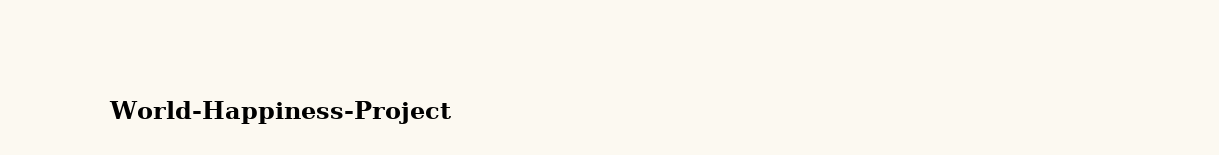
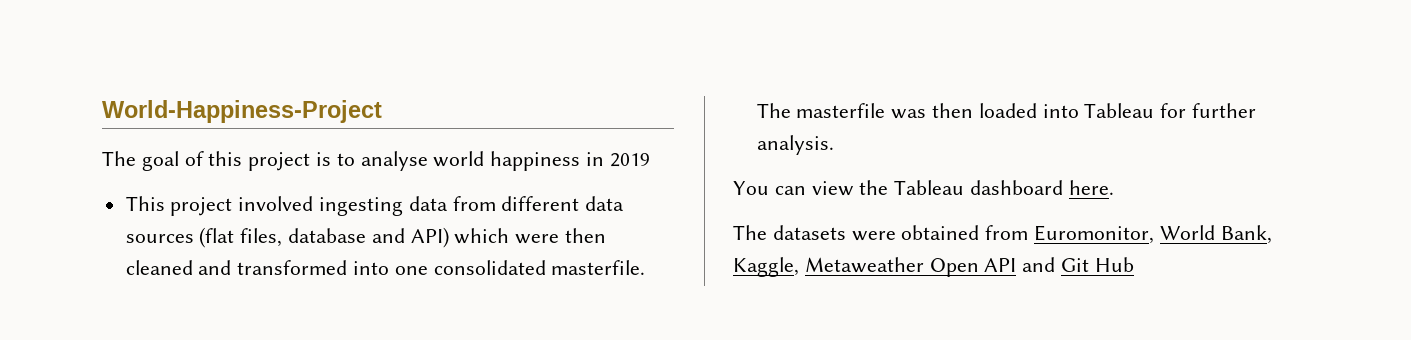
+ The goal of this project is to analyse world happiness in 2019
+ This project involved ingesting data from different data sources (flat files, database and API) which were then cleaned and transformed into one consolidated masterfile. The masterfile was then loaded into Tableau for further analysis.
+ You can view the Tableau dashboard here.
+ The datasets were obtained from Euromonitor, World Bank, Kaggle, Metaweather Open API and Git Hub

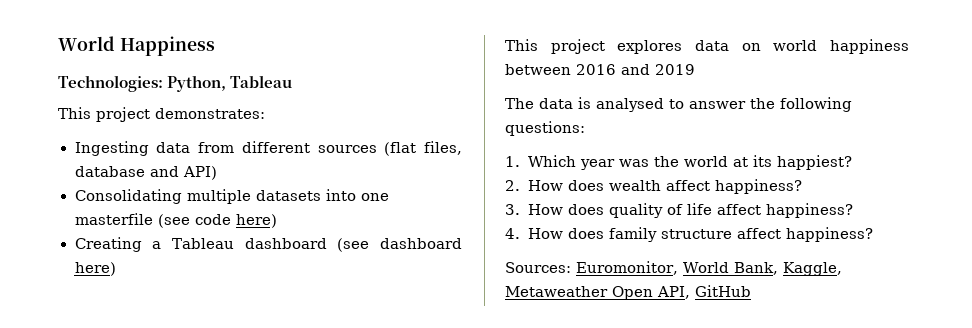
- World-Happiness-Project
- The goal of this project is to analyse world happiness in 2019
- This project involved ingesting data from different data sources (flat files, database and API) which were then cleaned and transformed into one consolidated masterfile. The masterfile was then loaded into Tableau for further analysis.
- You can view the Tableau dashboard here.
- The datasets were obtained from Euromonitor, World Bank, Kaggle, Metaweather Open API and Git Hub
+ World Happiness
+ Technologies: Python, Tableau
+ This project demonstrates:
+ Ingesting data from different sources (flat files, database and API)
+ Consolidating multiple datasets into one masterfile (see code here)
+ Creating a Tableau dashboard (see dashboard here)
+ This project explores data on world happiness between 2016 and 2019
+ The data is analysed to answer the following questions:
+ 1. Which year was the world at its happiest?
+ 2. How does wealth affect happiness?
+ 3. How does quality of life affect happiness?
+ 4. How does family structure affect happiness?
+ Sources: Euromonitor, World Bank, Kaggle, Metaweather Open API, GitHub

